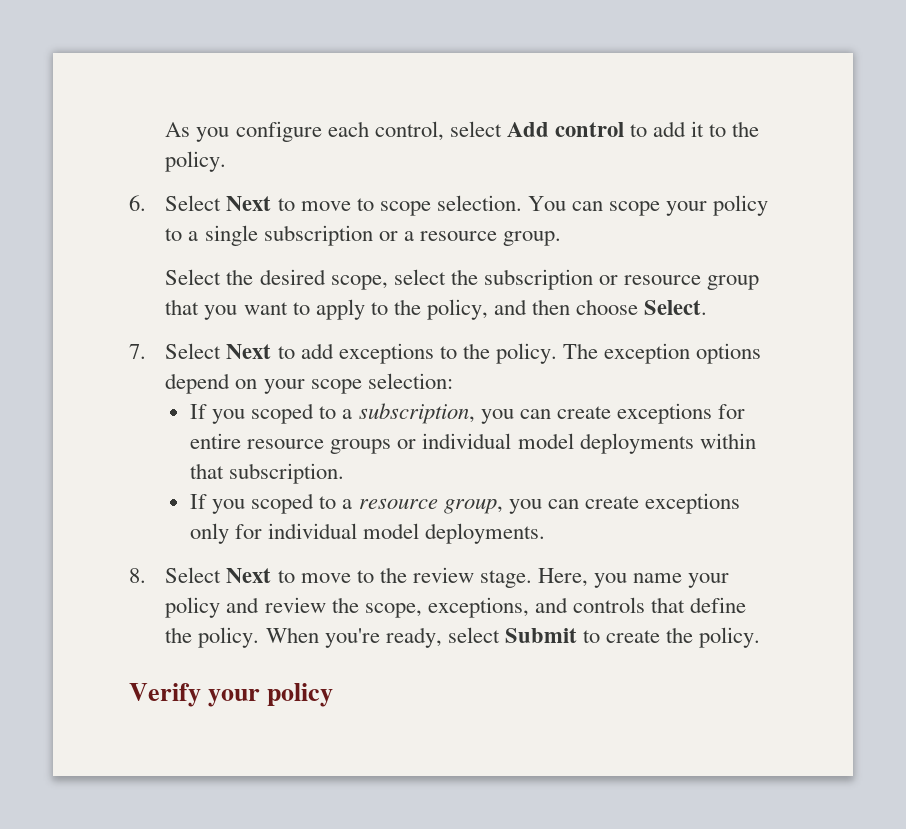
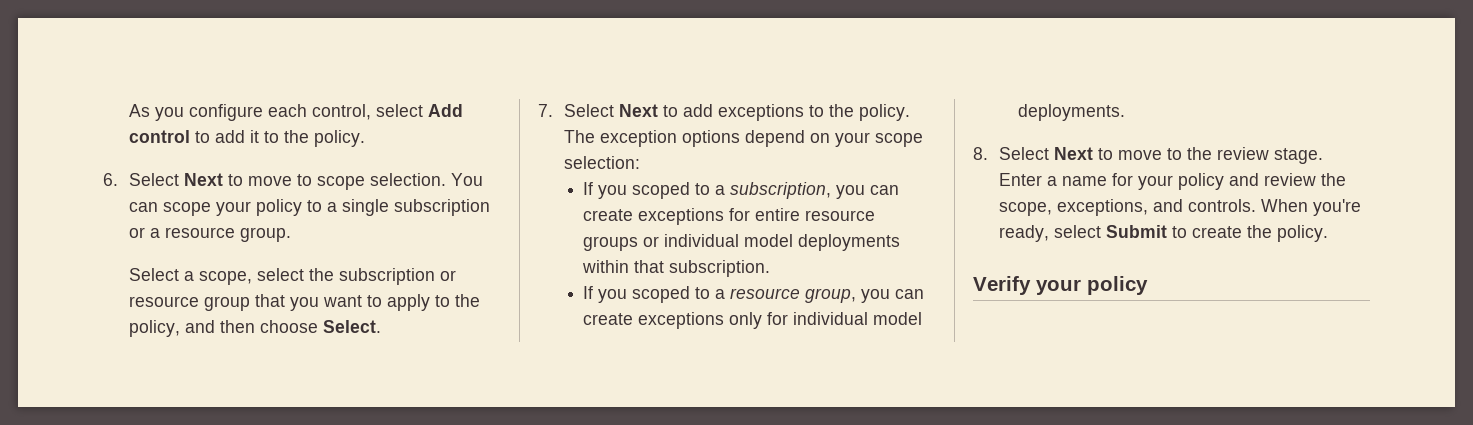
- Select the desired scope, select the subscription or resource group that you want to apply to the policy, and then choose Select.
+ Select a scope, select the subscription or resource group that you want to apply to the policy, and then choose Select.
- Here, you name your policy and review the scope, exceptions, and controls that define the policy.
+ Enter a name for your policy and review the scope, exceptions, and controls.

